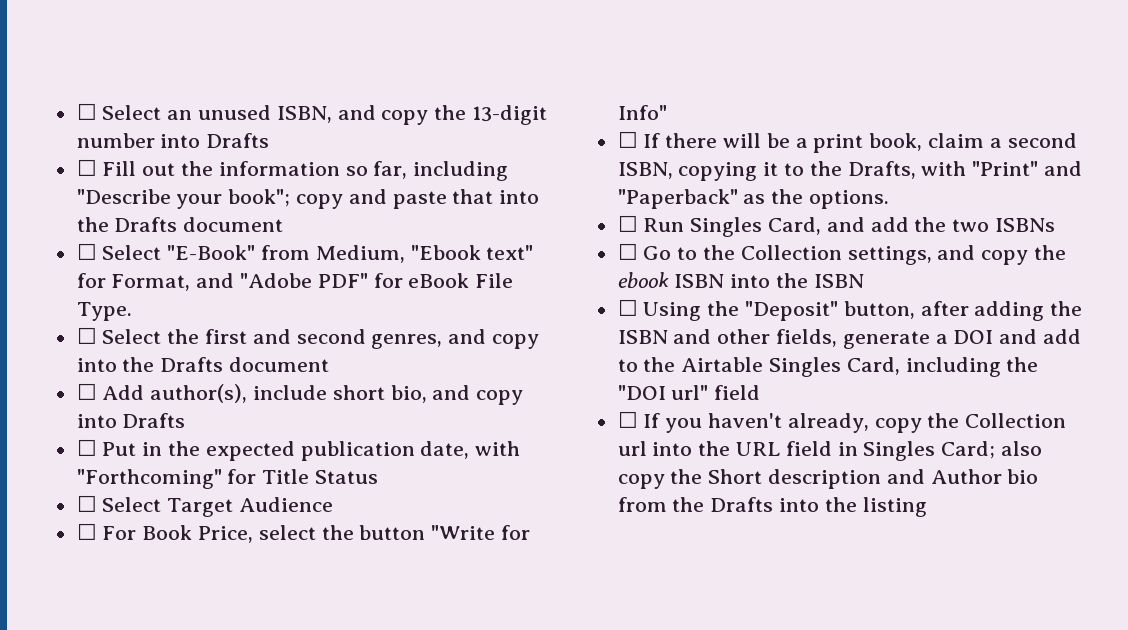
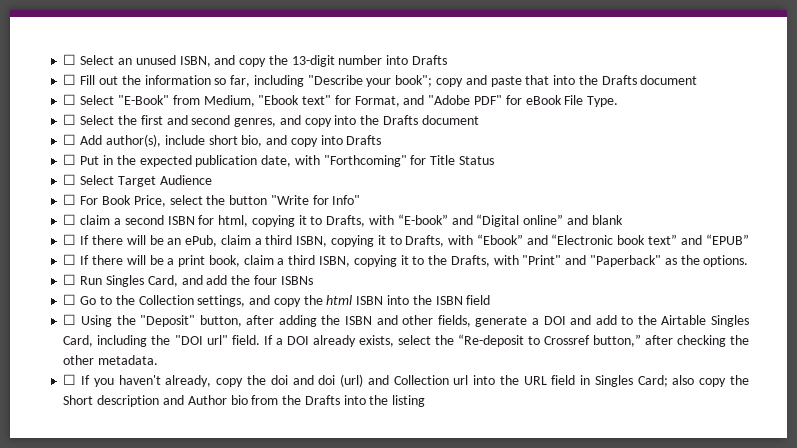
+ ☐ claim a second ISBN for html, copying it to Drafts, with “E-book” and “Digital online” and blank
+ ☐ If there will be an ePub, claim a third ISBN, copying it to Drafts, with “Ebook” and “Electronic book text” and “EPUB”
- ☐ If there will be a print book, claim a second ISBN, copying it to the Drafts, with "Print" and "Paperback" as the options.
+ ☐ If there will be a print book, claim a third ISBN, copying it to the Drafts, with "Print" and "Paperback" as the options.
- ☐ Run Singles Card, and add the two ISBNs
+ ☐ Run Singles Card, and add the four ISBNs
- ☐ Go to the Collection settings, and copy the ebook ISBN into the ISBN
+ ☐ Go to the Collection settings, and copy the html ISBN into the ISBN field
- ☐ Using the "Deposit" button, after adding the ISBN and other fields, generate a DOI and add to the Airtable Singles Card, including the "DOI url" field
+ ☐ Using the "Deposit" button, after adding the ISBN and other fields, generate a DOI and add to the Airtable Singles Card, including the "DOI url" field. If a DOI already exists, select the “Re-deposit to Crossref button,” after checking the other metadata.
- ☐ If you haven't already, copy the Collection url into the URL field in Singles Card; also copy the Short description and Author bio from the Drafts into the listing
+ ☐ If you haven't already, copy the doi and doi (url) and Collection url into the URL field in Singles Card; also copy the Short description and Author bio from the Drafts into the listing

